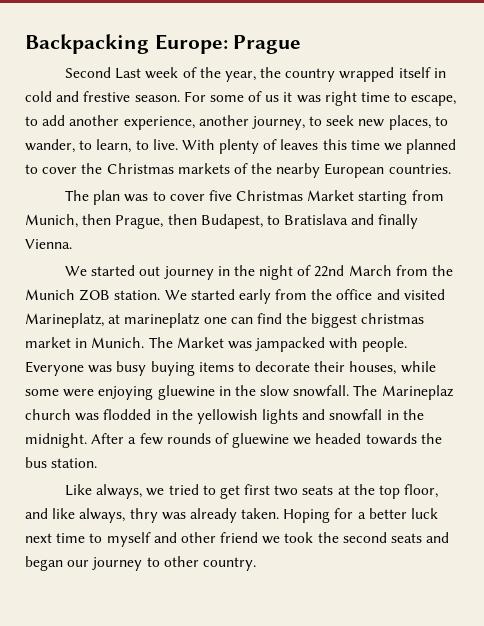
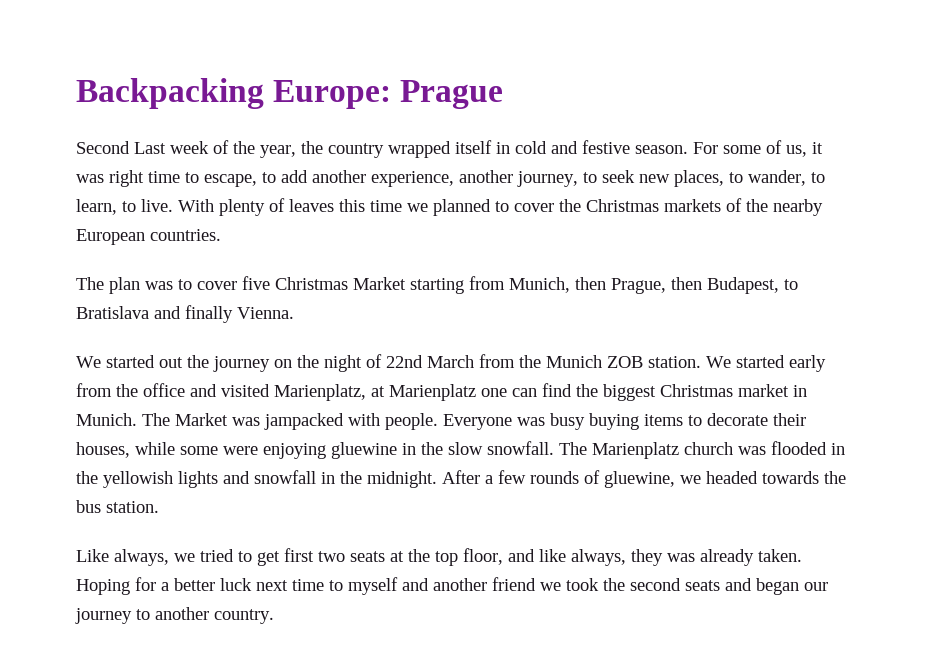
- Second Last week of the year, the country wrapped itself in cold and frestive season.
+ Second Last week of the year, the country wrapped itself in cold and festive season.
- For some of us it was right time to escape, to add another experience, another journey, to seek new places, to wander, to learn, to live.
+ For some of us, it was right time to escape, to add another experience, another journey, to seek new places, to wander, to learn, to live.
- We started out journey in the night of 22nd March from the Munich ZOB station.
+ We started out the journey on the night of 22nd March from the Munich ZOB station.
- We started early from the office and visited Marineplatz, at marineplatz one can find the biggest christmas market in Munich.
+ We started early from the office and visited Marienplatz, at Marienplatz one can find the biggest Christmas market in Munich.
- The Marineplaz church was flodded in the yellowish lights and snowfall in the midnight.
+ The Marienplatz church was flooded in the yellowish lights and snowfall in the midnight.
- After a few rounds of gluewine we headed towards the bus station.
+ After a few rounds of gluewine, we headed towards the bus station.
- Like always, we tried to get first two seats at the top floor, and like always, thry was already taken.
+ Like always, we tried to get first two seats at the top floor, and like always, they was already taken.
- Hoping for a better luck next time to myself and other friend we took the second seats and began our journey to other country.
+ Hoping for a better luck next time to myself and another friend we took the second seats and began our journey to another country.

